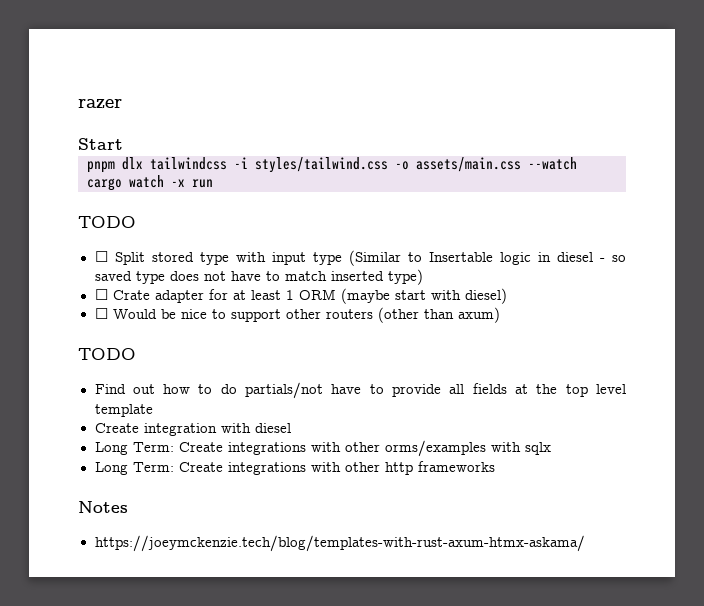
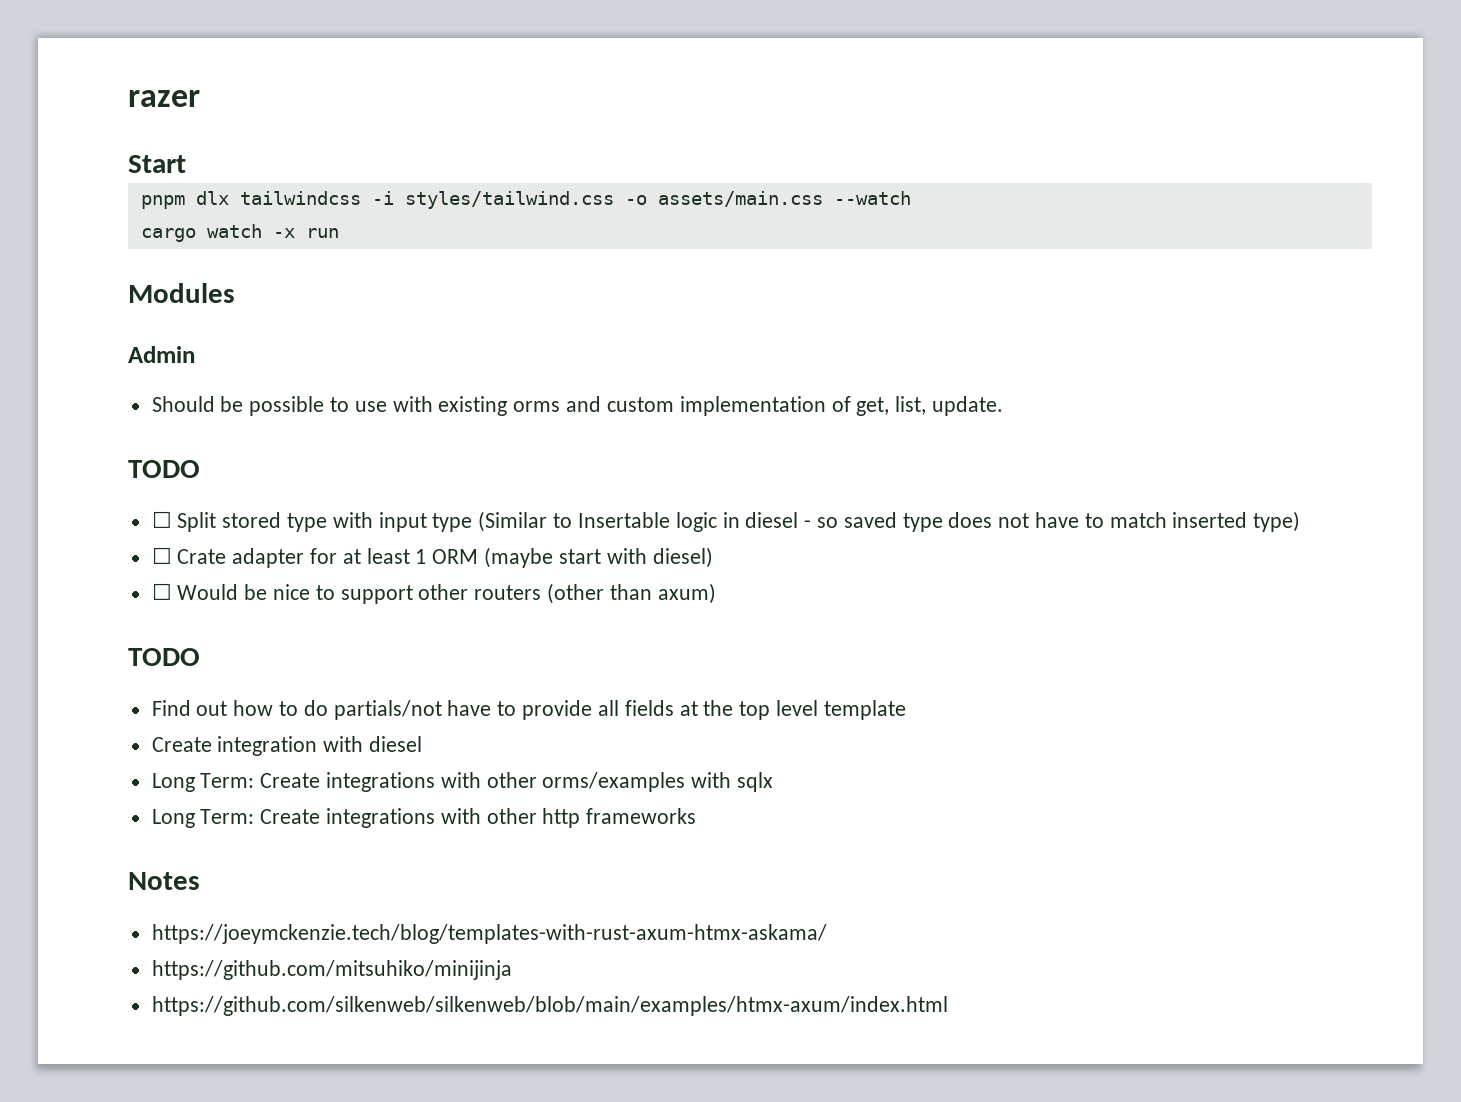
+ Modules
+ Admin
+ Should be possible to use with existing orms and custom implementation of get, list, update.
+ https://github.com/mitsuhiko/minijinja
+ https://github.com/silkenweb/silkenweb/blob/main/examples/htmx-axum/index.html

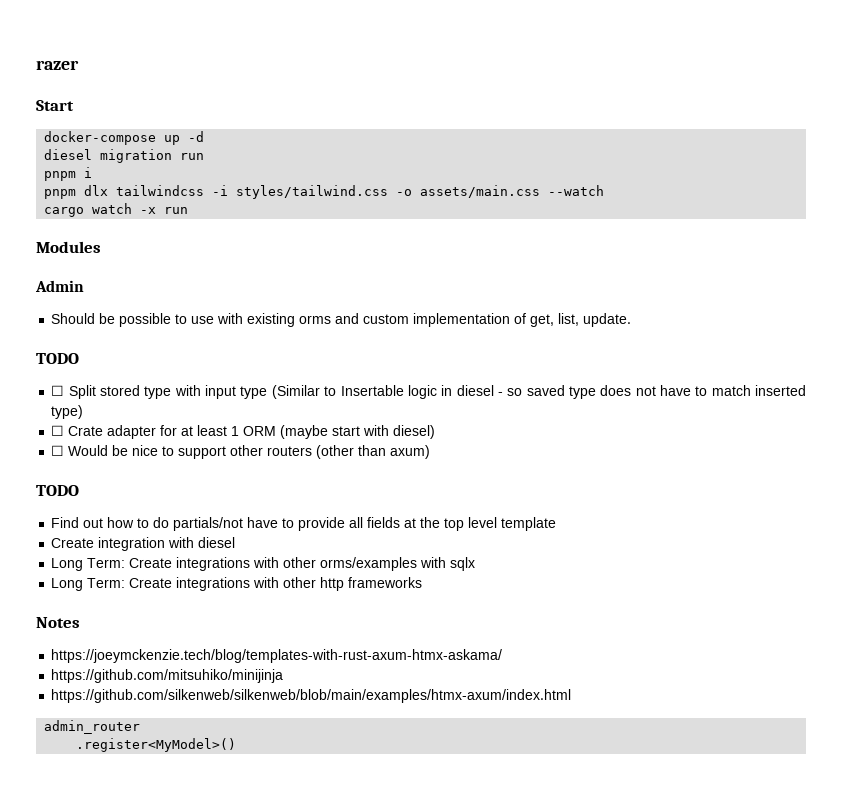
+ docker-compose up -d
+ diesel migration run
+ pnpm i
+ admin_router
+ .register<MyModel>()

